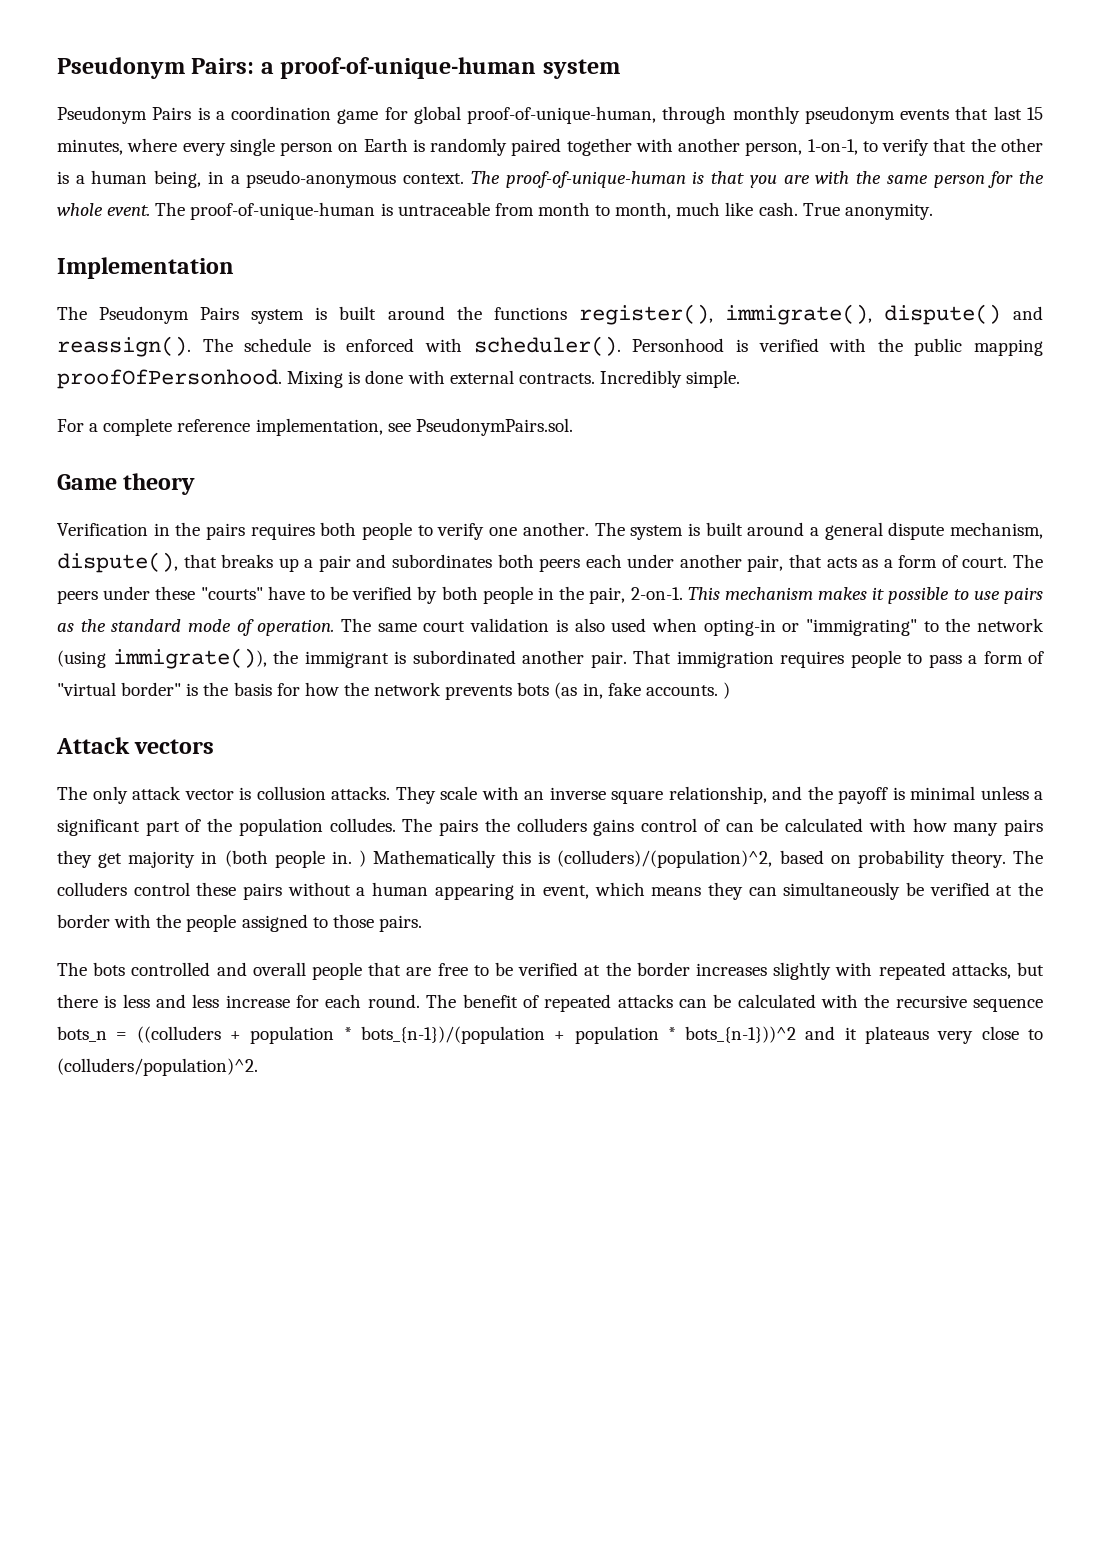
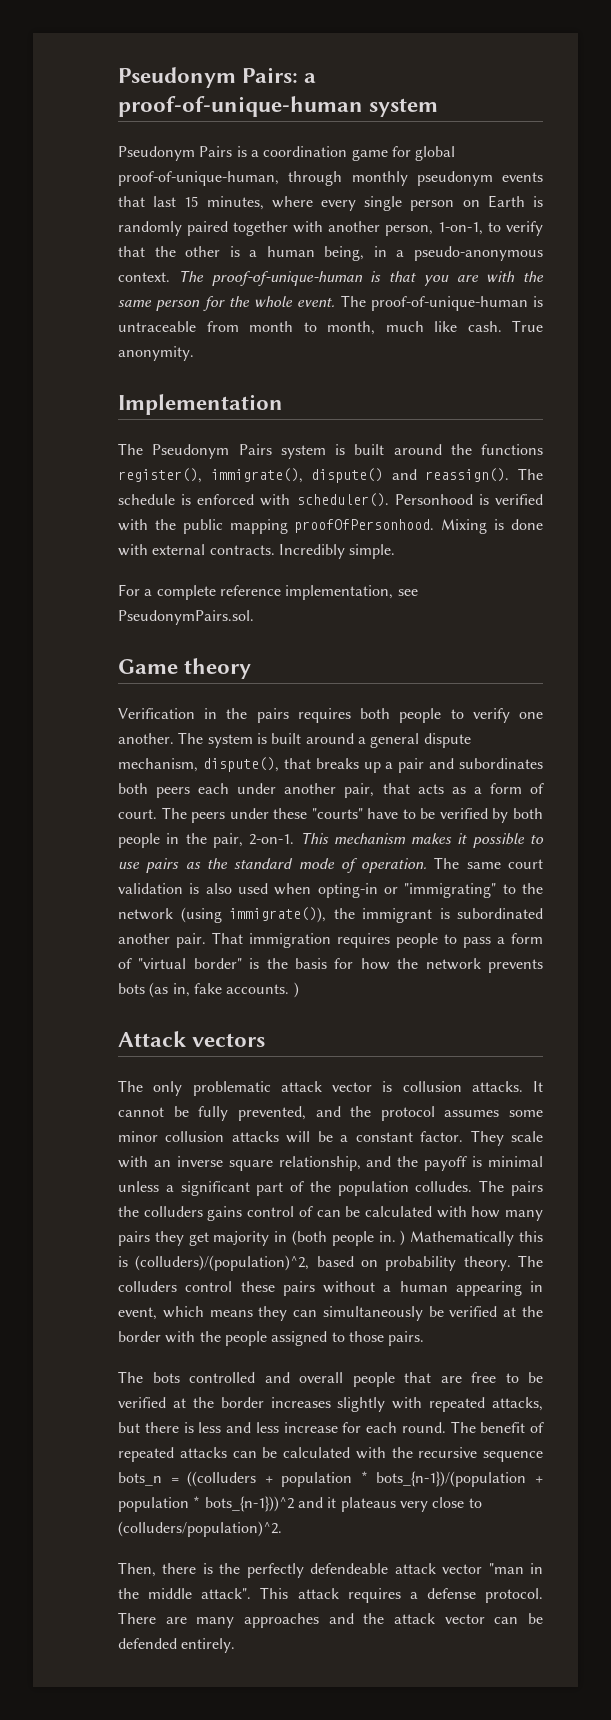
- The only attack vector is collusion attacks.
+ The only problematic attack vector is collusion attacks.
+ It cannot be fully prevented, and the protocol assumes some minor collusion attacks will be a constant factor.
+ Then, there is the perfectly defendeable attack vector "man in the middle attack". This attack requires a defense protocol. There are many approaches and the attack vector can be defended entirely.

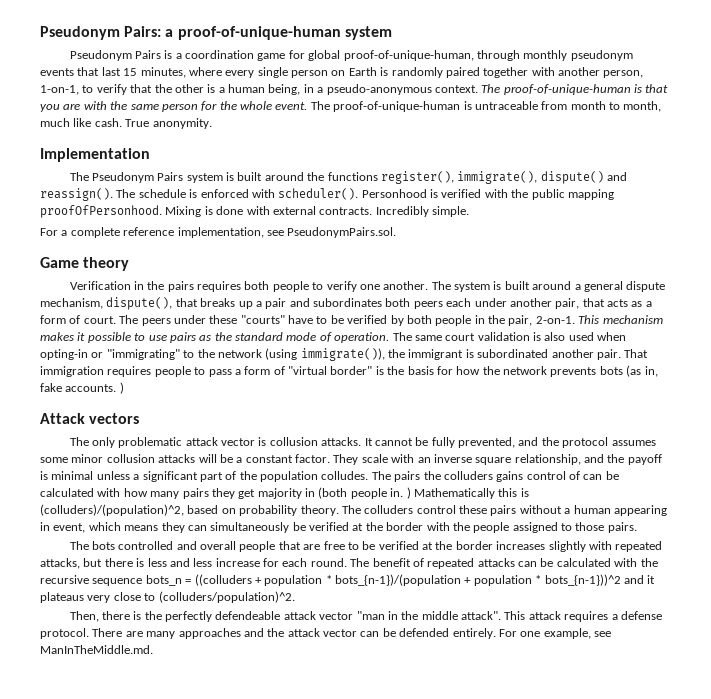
+ For one example, see ManInTheMiddle.md.

